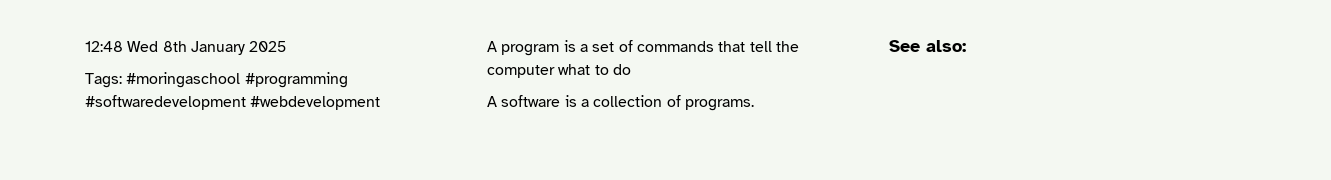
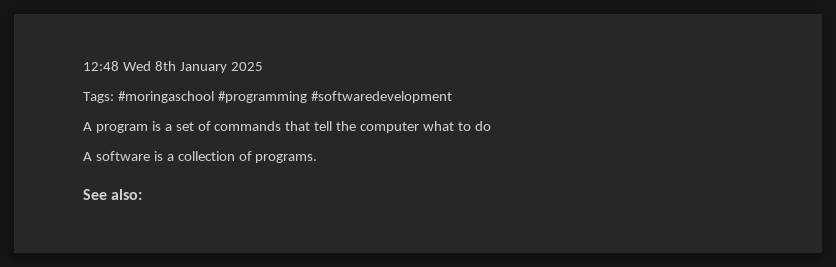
- Tags: #moringaschool #programming #softwaredevelopment #webdevelopment
+ Tags: #moringaschool #programming #softwaredevelopment

